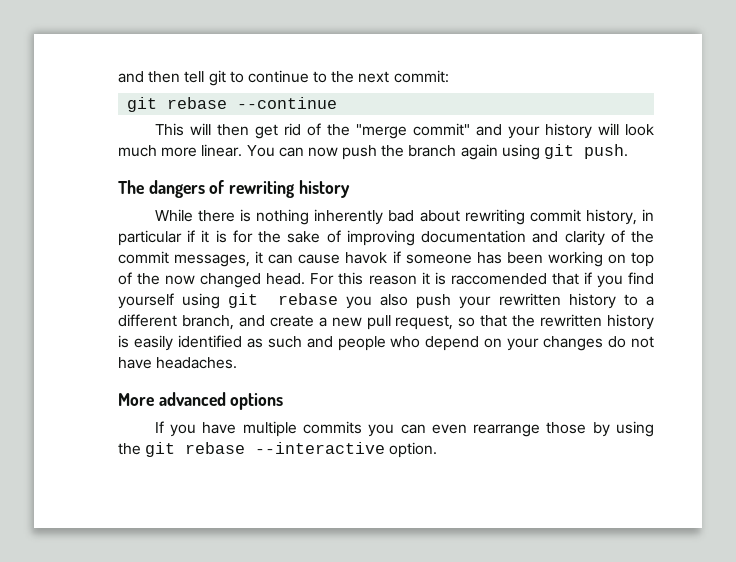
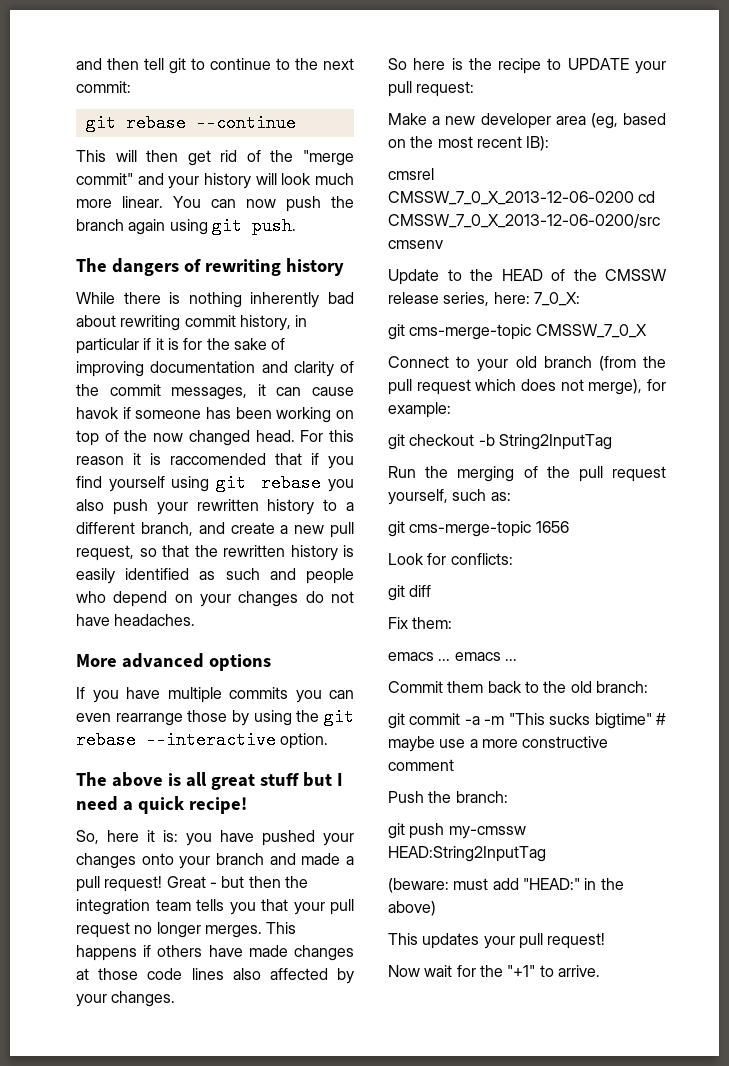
+ The above is all great stuff but I need a quick recipe!
+ So, here it is: you have pushed your changes onto your branch and made a pull request! Great - but then the integration team tells you that your pull request no longer merges. This happens if others have made changes at those code lines also affected by your changes.
+ So here is the recipe to UPDATE your pull request:
+ Make a new developer area (eg, based on the most recent IB):
+ cmsrel CMSSW_7_0_X_2013-12-06-0200 cd CMSSW_7_0_X_2013-12-06-0200/src cmsenv
+ Update to the HEAD of the CMSSW release series, here: 7_0_X:
+ git cms-merge-topic CMSSW_7_0_X
+ Connect to your old branch (from the pull request which does not merge), for example:
+ git checkout -b String2InputTag
+ Run the merging of the pull request yourself, such as:
+ git cms-merge-topic 1656
+ Look for conflicts:
+ git diff
+ Fix them:
+ emacs ... emacs ...
+ Commit them back to the old branch:
+ git commit -a -m "This sucks bigtime" # maybe use a more constructive comment
+ Push the branch:
+ git push my-cmssw HEAD:String2InputTag
+ (beware: must add "HEAD:" in the above)
+ This updates your pull request!
+ Now wait for the "+1" to arrive.

